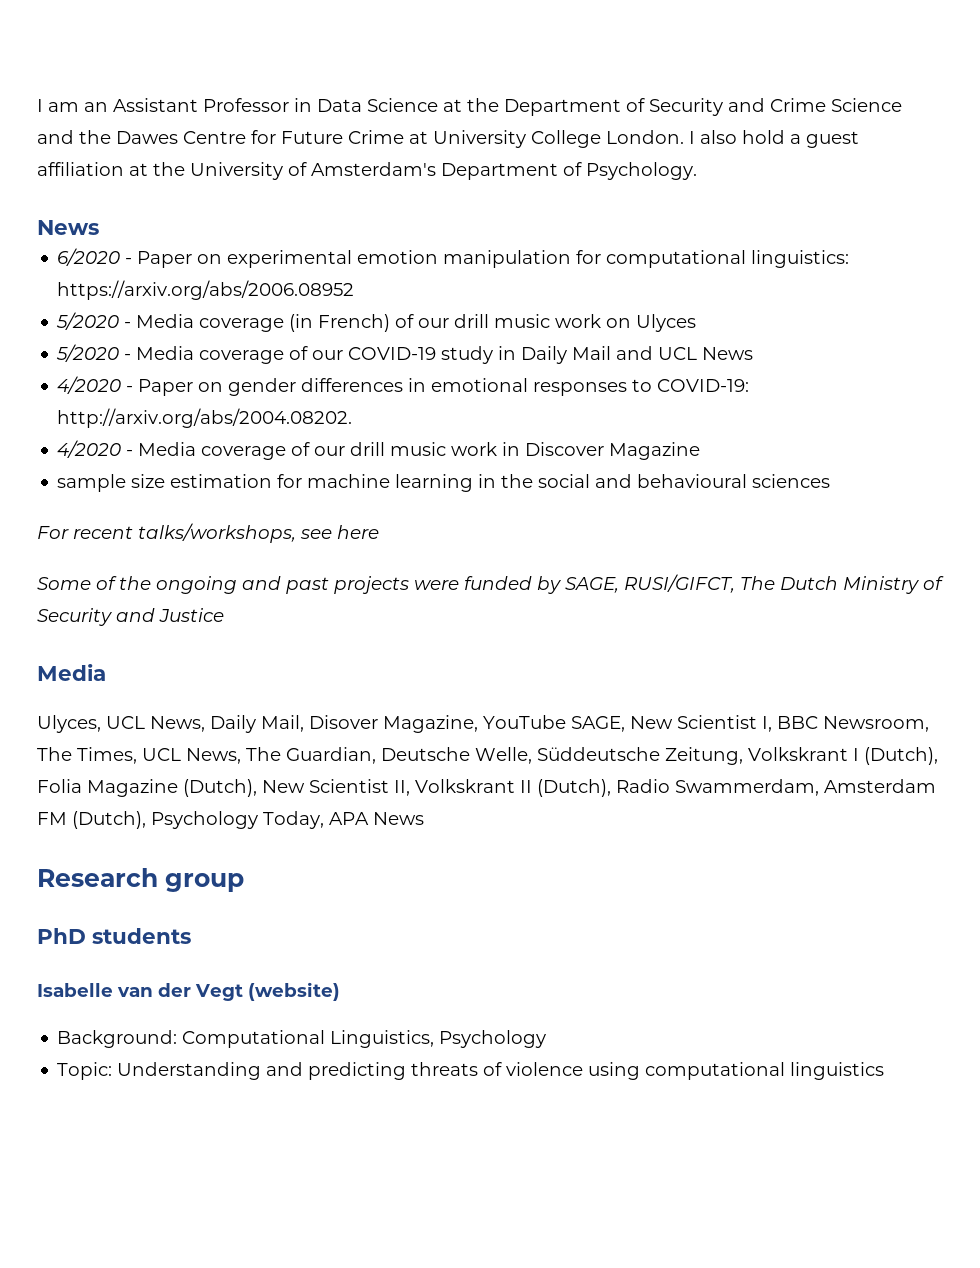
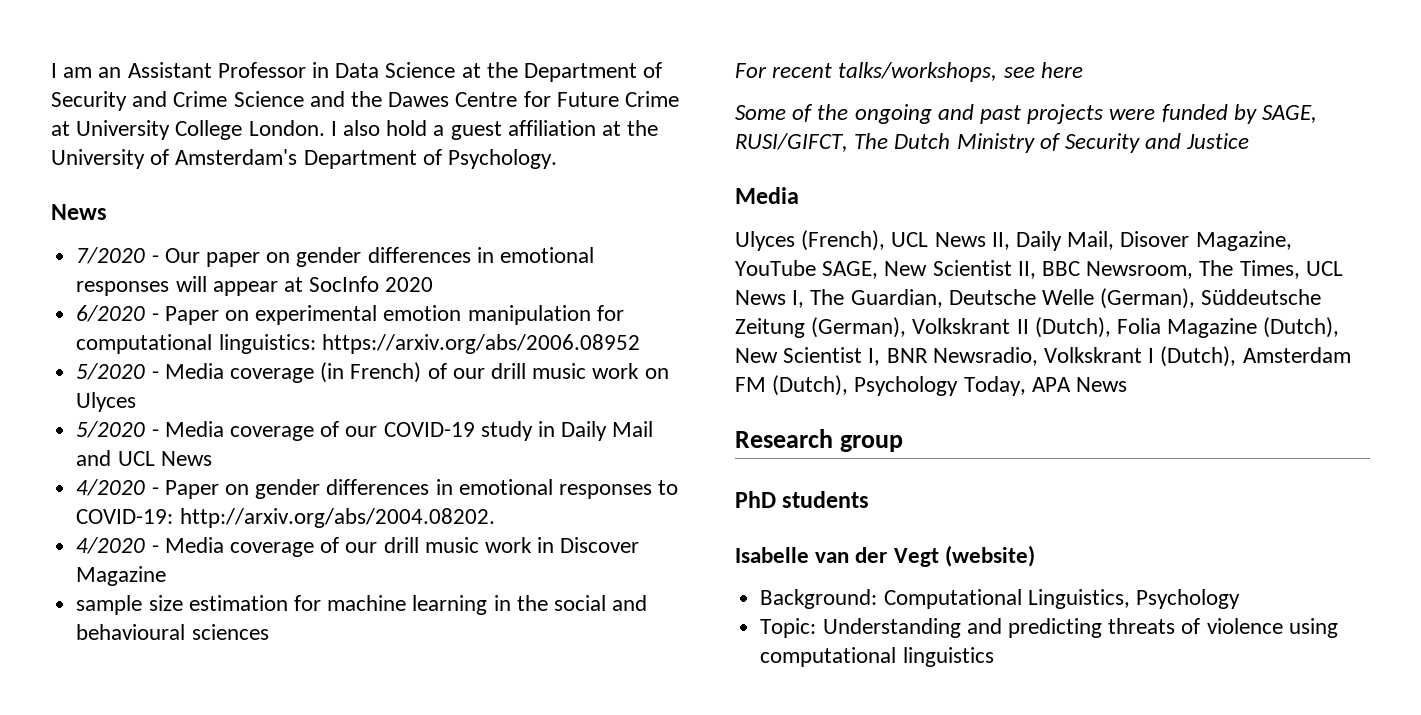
+ 7/2020 - Our paper on gender differences in emotional responses will appear at SocInfo 2020
- Ulyces, UCL News, Daily Mail, Disover Magazine, YouTube SAGE, New Scientist I, BBC Newsroom, The Times, UCL News, The Guardian, Deutsche Welle, Süddeutsche Zeitung, Volkskrant I (Dutch), Folia Magazine (Dutch), New Scientist II, Volkskrant II (Dutch), Radio Swammerdam, Amsterdam FM (Dutch), Psychology Today, APA News
+ Ulyces (French), UCL News II, Daily Mail, Disover Magazine, YouTube SAGE, New Scientist II, BBC Newsroom, The Times, UCL News I, The Guardian, Deutsche Welle (German), Süddeutsche Zeitung (German), Volkskrant II (Dutch), Folia Magazine (Dutch), New Scientist I, BNR Newsradio, Volkskrant I (Dutch), Amsterdam FM (Dutch), Psychology Today, APA News

